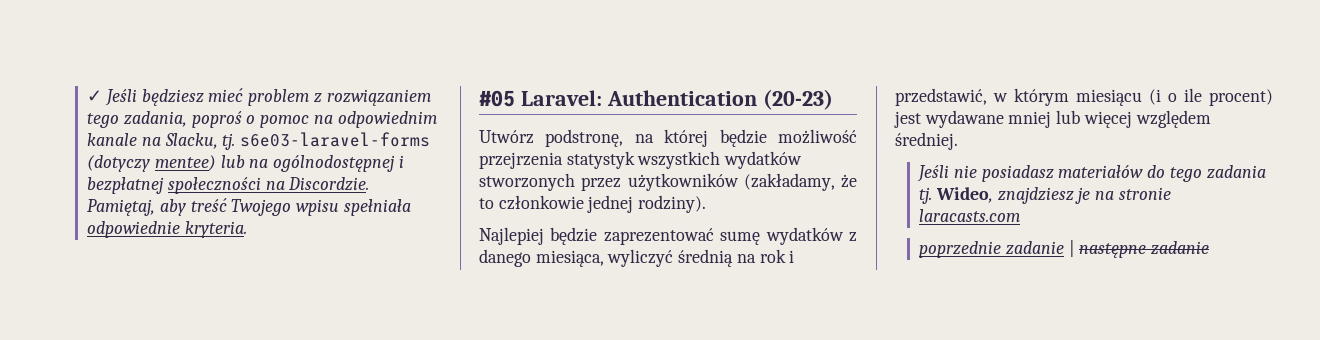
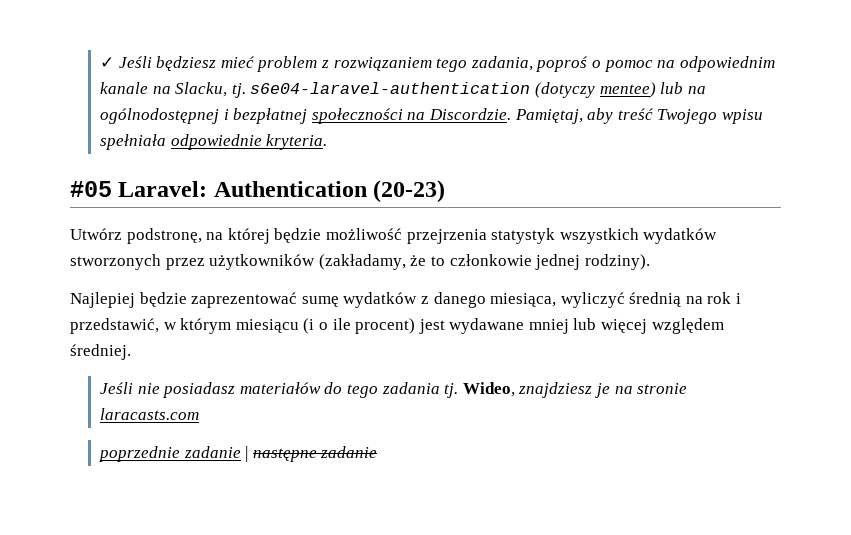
- ✓ Jeśli będziesz mieć problem z rozwiązaniem tego zadania, poproś o pomoc na odpowiednim kanale na Slacku, tj. s6e03-laravel-forms (dotyczy mentee) lub na ogólnodostępnej i bezpłatnej społeczności na Discordzie.
+ ✓ Jeśli będziesz mieć problem z rozwiązaniem tego zadania, poproś o pomoc na odpowiednim kanale na Slacku, tj. s6e04-laravel-authentication (dotyczy mentee) lub na ogólnodostępnej i bezpłatnej społeczności na Discordzie.

